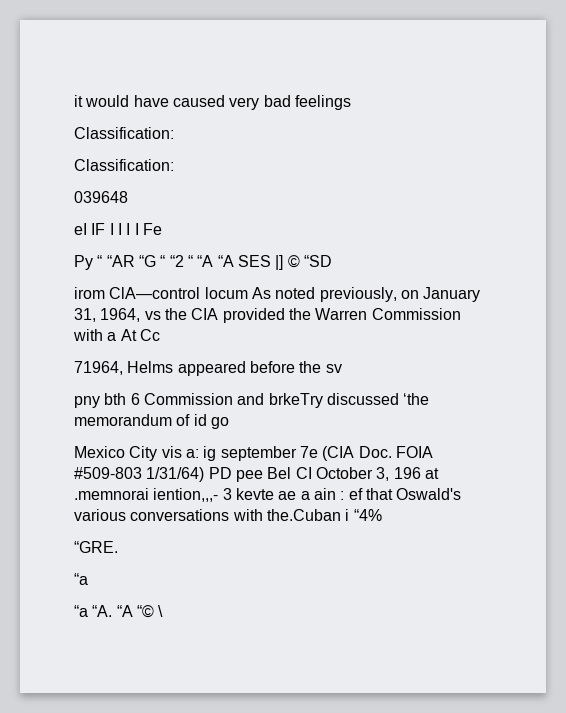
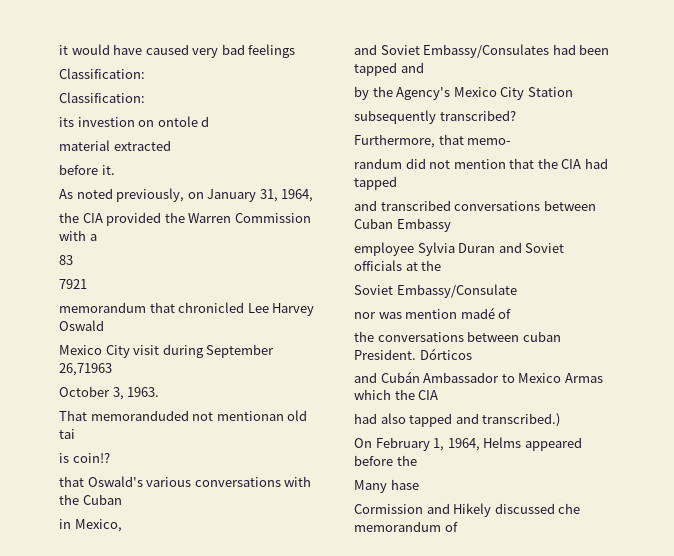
- 039648
- eI IF I I I I Fe
- Py “ “AR “G “ “2 “ “A “A SES |] © “SD
- irom ClA—control locum As noted previously, on January 31, 1964, vs the CIA provided the Warren Commission with a At Cc
- 71964, Helms appeared before the sv
- pny bth 6 Commission and brkeTry discussed ‘the memorandum of id go
- Mexico City vis a: ig september 7e (CIA Doc. FOIA #509-803 1/31/64) PD pee Bel CI October 3, 196 at .memnorai iention,,,- 3 kevte ae a ain : ef that Oswald's various conversations with the.Cuban i “4%
- “GRE.
- “a
- “a “A. “A “© \
+ its investion on ontole d
+ material extracted
+ before it.
+ As noted previously, on January 31, 1964,
+ the CIA provided the Warren Commission with a
+ 83
+ 7921
+ memorandum that chronicled Lee Harvey Oswald
+ Mexico City visit during September 26,71963
+ October 3, 1963.
+ That memoranduded not mentionan old tai
+ is coin!?
+ that Oswald's various conversations with the Cuban
+ in Mexico,
+ and Soviet Embassy/Consulates had been tapped and
+ by the Agency's Mexico City Station
+ subsequently transcribed?
+ Furthermore, that memo-
+ randum did not mention that the CIA had tapped
+ and transcribed conversations between Cuban Embassy
+ employee Sylvia Duran and Soviet officials at the
+ Soviet Embassy/Consulate
+ nor was mention madé of
+ the conversations between cuban President. Dórticos
+ and Cubán Ambassador to Mexico Armas which the CIA
+ had also tapped and transcribed.)
+ On February 1, 1964, Helms appeared before the
+ Many hase
+ Cormission and Hikely discussed che memorandum of

